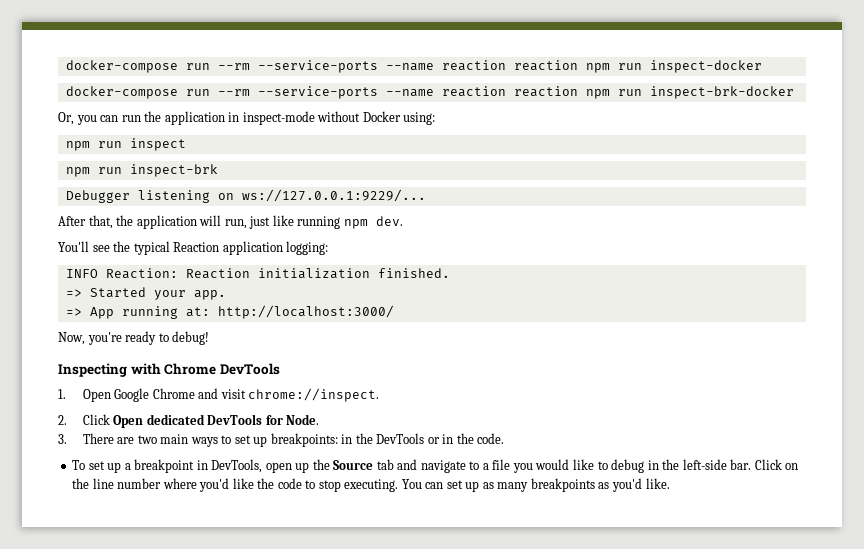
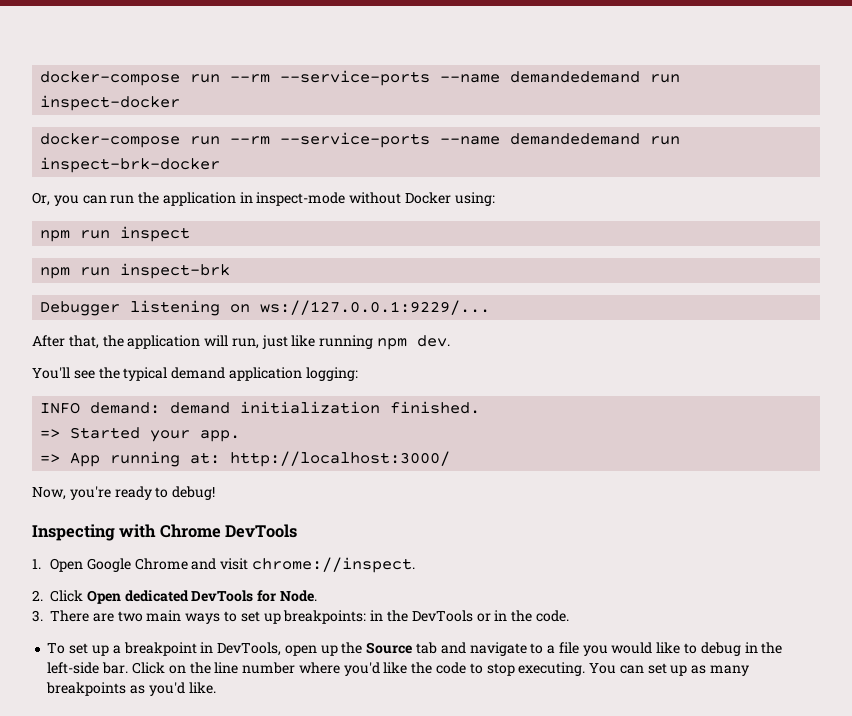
- docker-compose run --rm --service-ports --name reaction reaction npm run inspect-docker
+ docker-compose run --rm --service-ports --name demandedemand run inspect-docker
- docker-compose run --rm --service-ports --name reaction reaction npm run inspect-brk-docker
+ docker-compose run --rm --service-ports --name demandedemand run inspect-brk-docker
- You'll see the typical Reaction application logging:
+ You'll see the typical demand application logging:
- INFO Reaction: Reaction initialization finished.
+ INFO demand: demand initialization finished.

